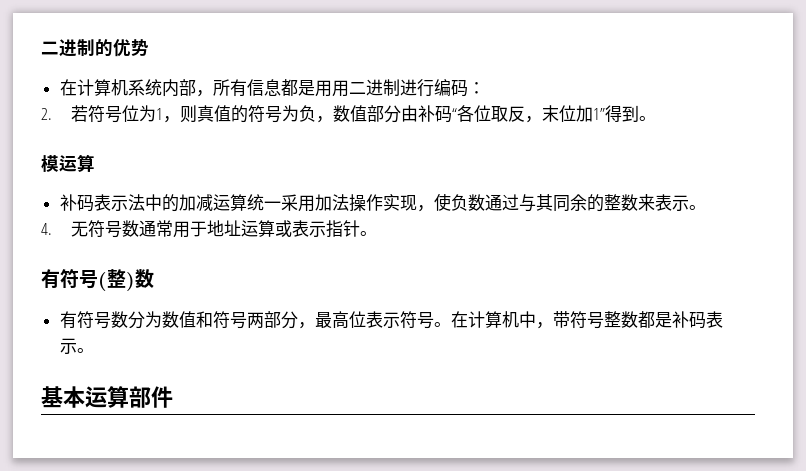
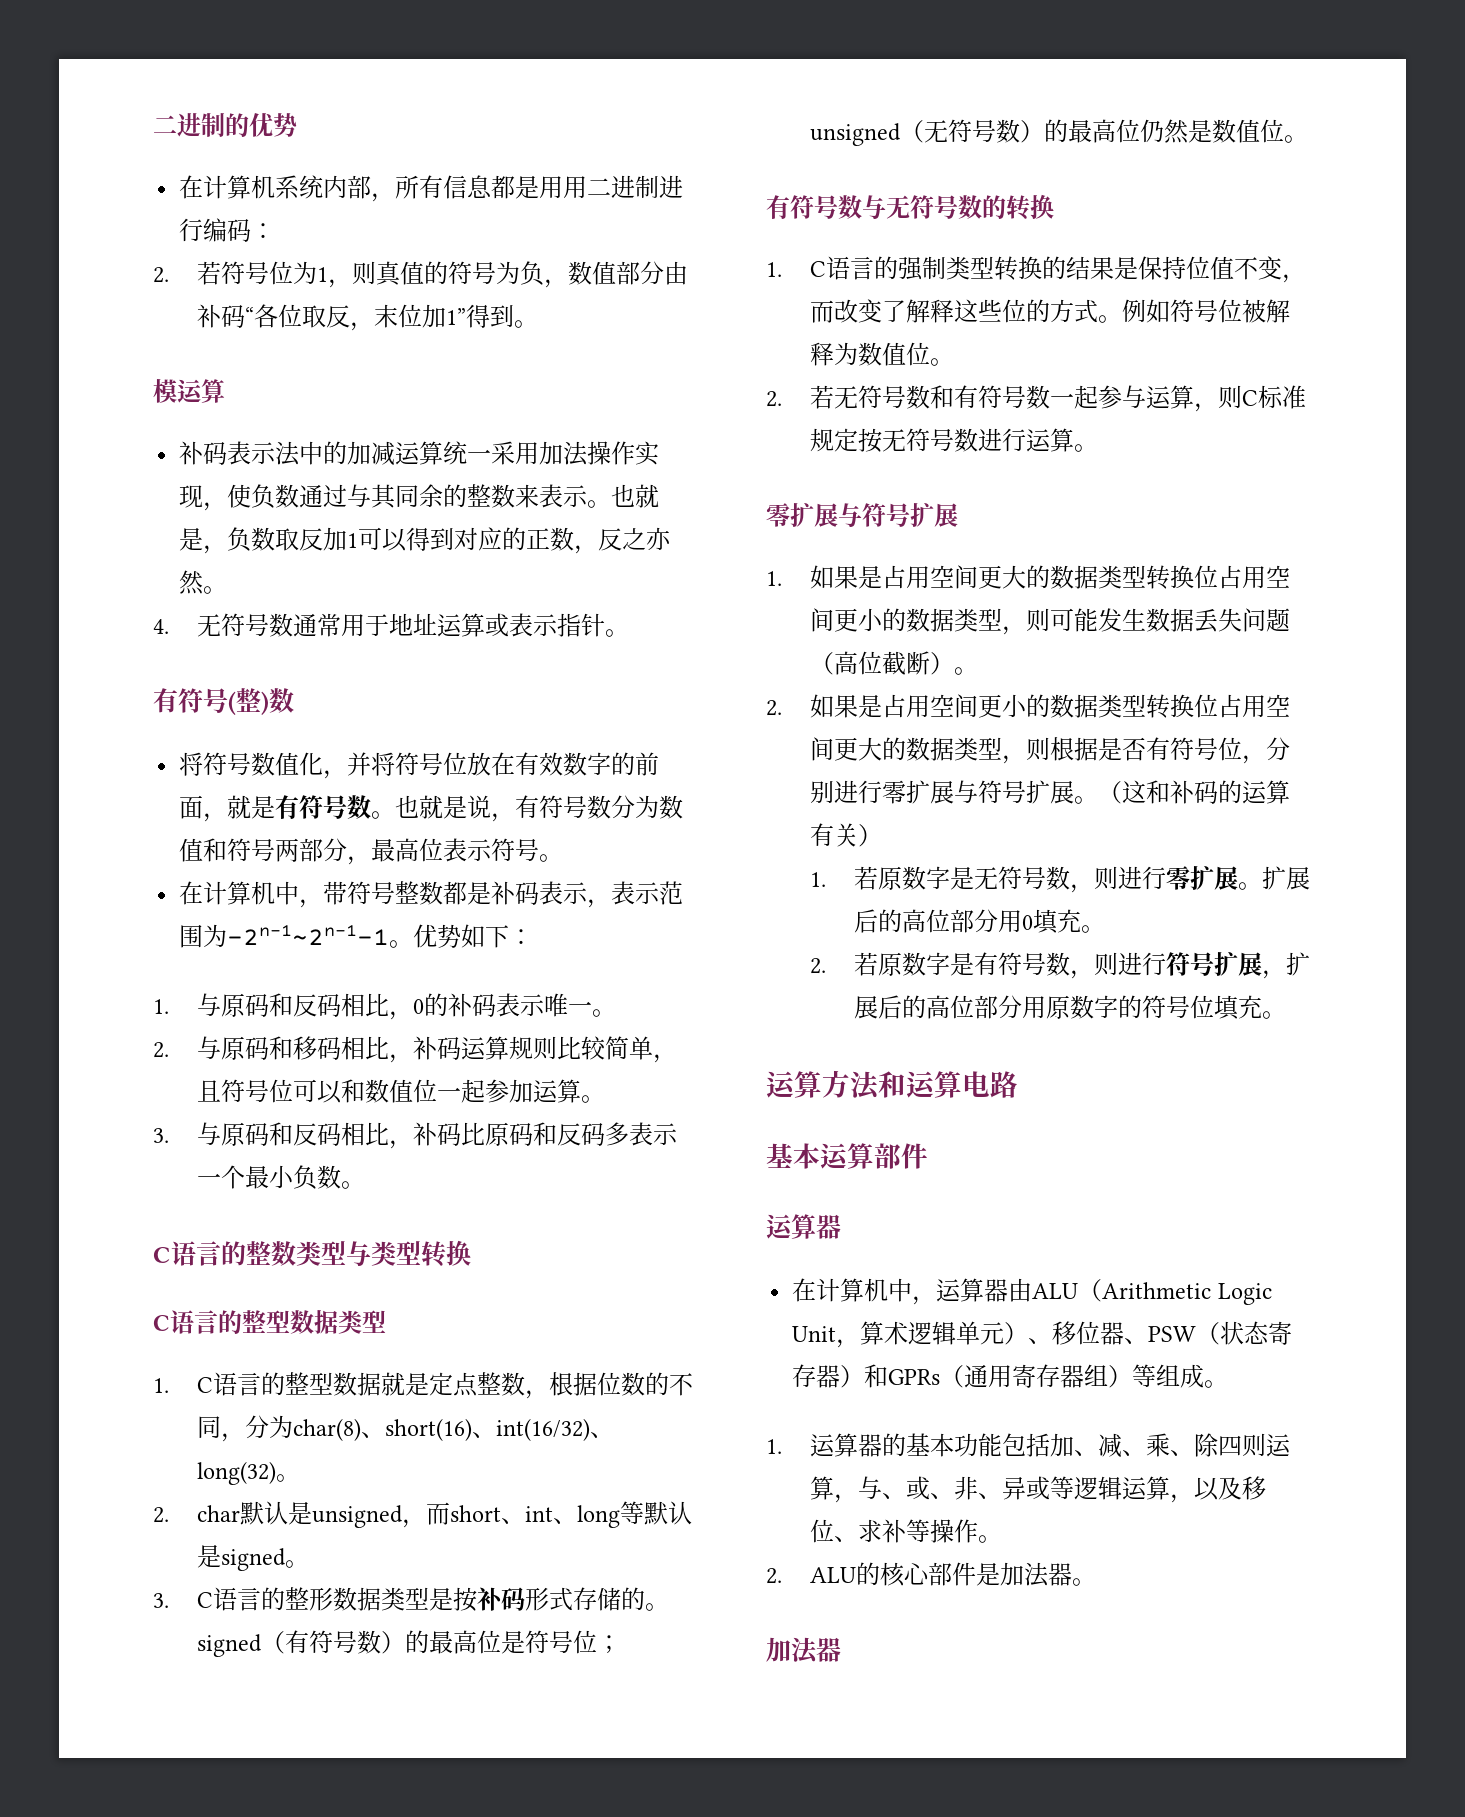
+ 也就是，负数取反加1可以得到对应的正数，反之亦然。
- 有符号数分为数值和符号两部分，最高位表示符号。在计算机中，带符号整数都是补码表示。
+ 将符号数值化，并将符号位放在有效数字的前面，就是有符号数。也就是说，有符号数分为数值和符号两部分，最高位表示符号。
+ 在计算机中，带符号整数都是补码表示，表示范围为-2n-1~2n-1-1。优势如下：
+ 1.与原码和反码相比，0的补码表示唯一。
+ 2.与原码和移码相比，补码运算规则比较简单，且符号位可以和数值位一起参加运算。
+ 3.与原码和反码相比，补码比原码和反码多表示一个最小负数。
+ C语言的整数类型与类型转换
+ C语言的整型数据类型
+ 1. C语言的整型数据就是定点整数，根据位数的不同，分为char(8)、short(16)、int(16/32)、long(32)。
+ 2. char默认是unsigned，而short、int、long等默认是signed。
+ 3. C语言的整形数据类型是按补码形式存储的。signed（有符号数）的最高位是符号位；unsigned（无符号数）的最高位仍然是数值位。
+ 有符号数与无符号数的转换
+ 1. C语言的强制类型转换的结果是保持位值不变，而改变了解释这些位的方式。例如符号位被解释为数值位。
+ 2.若无符号数和有符号数一起参与运算，则C标准规定按无符号数进行运算。
+ 零扩展与符号扩展
+ 1.如果是占用空间更大的数据类型转换位占用空间更小的数据类型，则可能发生数据丢失问题（高位截断）。
+ 2.如果是占用空间更小的数据类型转换位占用空间更大的数据类型，则根据是否有符号位，分别进行零扩展与符号扩展。（这和补码的运算有关）
+ 1.若原数字是无符号数，则进行零扩展。扩展后的高位部分用0填充。
+ 2.若原数字是有符号数，则进行符号扩展，扩展后的高位部分用原数字的符号位填充。
+ 运算方法和运算电路
  基本运算部件
+ 运算器
+ 在计算机中，运算器由ALU（Arithmetic Logic Unit，算术逻辑单元）、移位器、PSW（状态寄存器）和GPRs（通用寄存器组）等组成。
+ 1.运算器的基本功能包括加、减、乘、除四则运算，与、或、非、异或等逻辑运算，以及移位、求补等操作。
+ 2. ALU的核心部件是加法器。
+ 加法器

